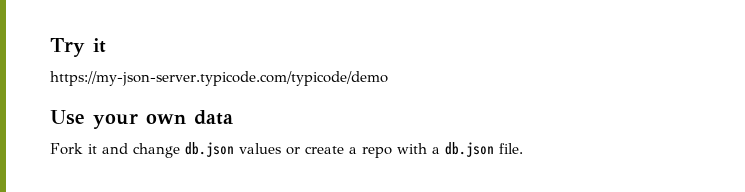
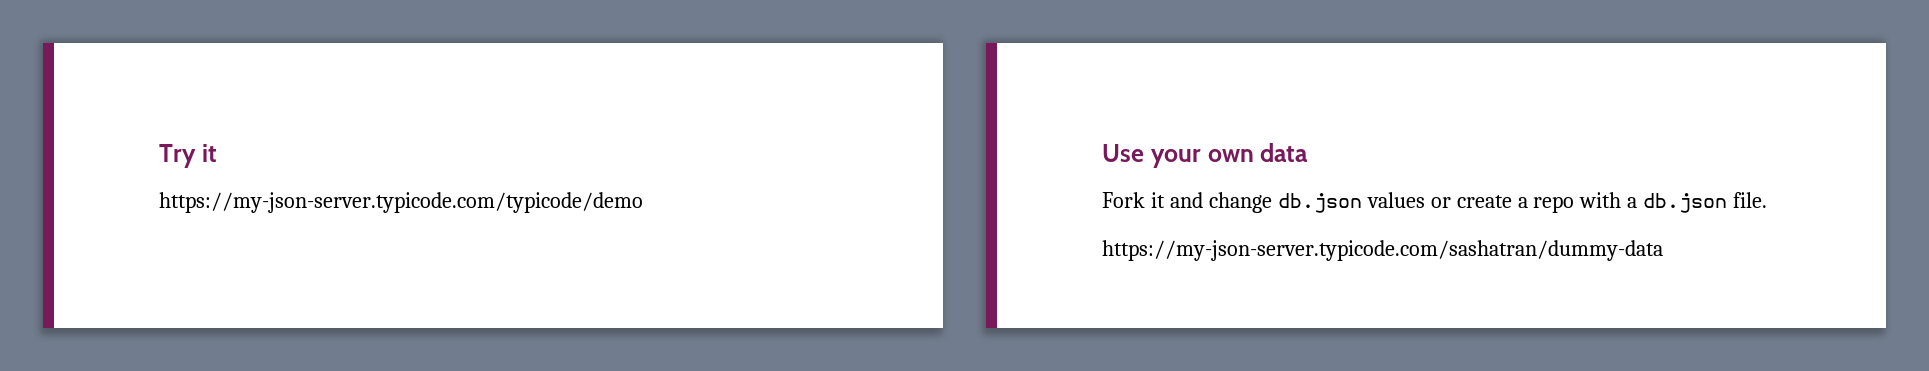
+ https://my-json-server.typicode.com/sashatran/dummy-data

